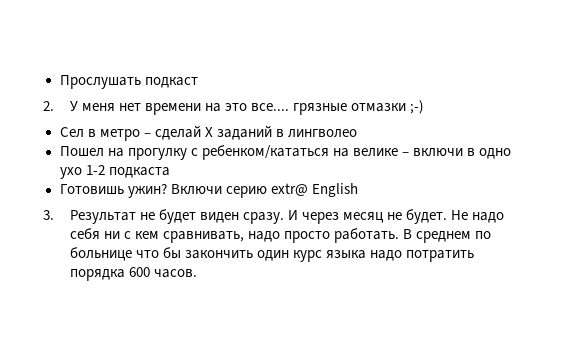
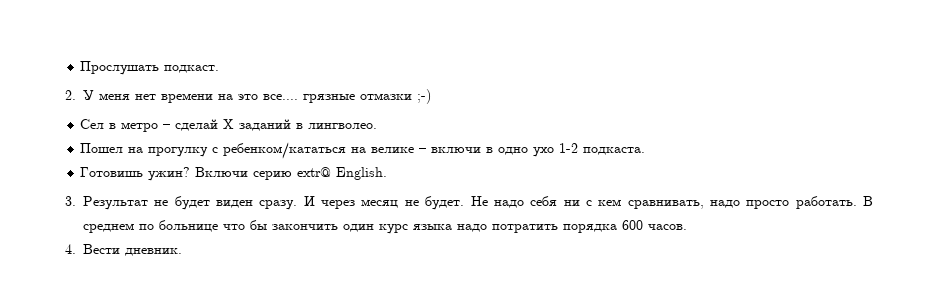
- Прослушать подкаст
+ Прослушать подкаст.
- Сел в метро – сделай Х заданий в лингволео
+ Сел в метро – сделай Х заданий в лингволео.
- Пошел на прогулку с ребенком/кататься на велике – включи в одно ухо 1-2 подкаста
+ Пошел на прогулку с ребенком/кататься на велике – включи в одно ухо 1-2 подкаста.
- Включи серию extr@ English
+ Включи серию extr@ English.
+ 4. Вести дневник.

